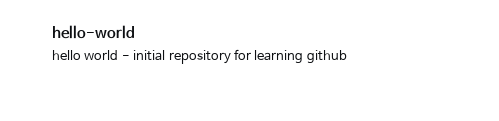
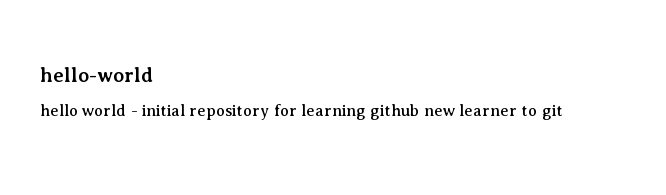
- hello world - initial repository for learning github
+ hello world - initial repository for learning github new learner to git

